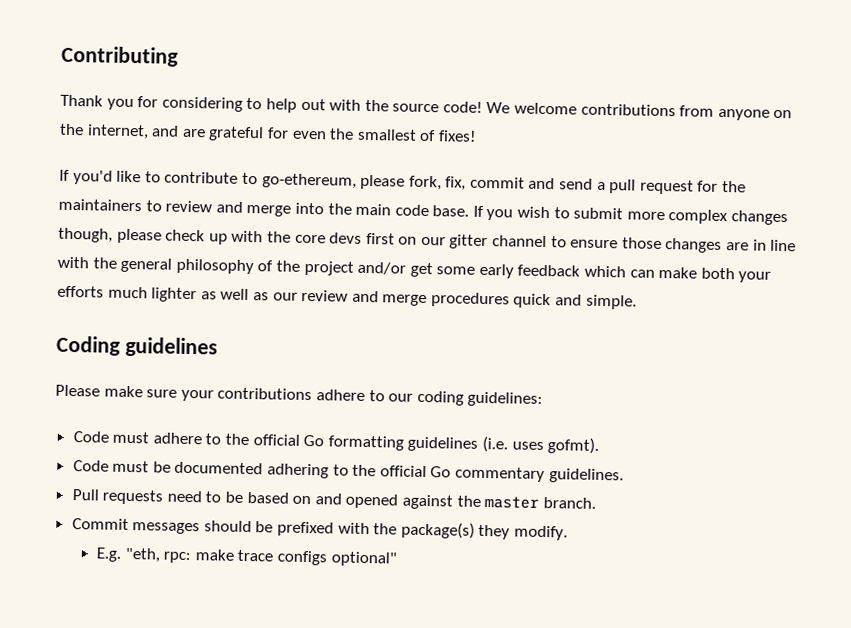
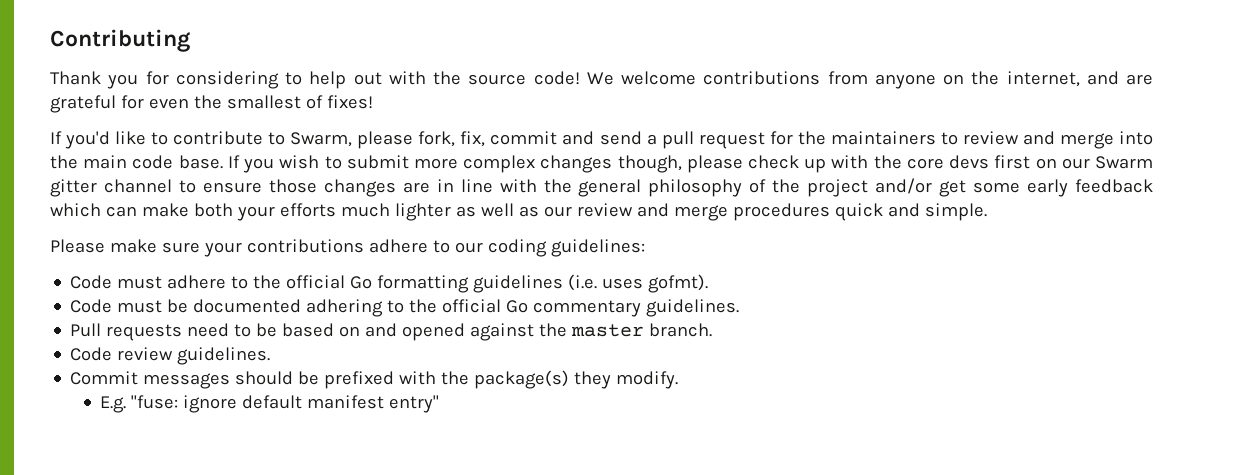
- If you'd like to contribute to go-ethereum, please fork, fix, commit and send a pull request for the maintainers to review and merge into the main code base.
+ If you'd like to contribute to Swarm, please fork, fix, commit and send a pull request for the maintainers to review and merge into the main code base.
- If you wish to submit more complex changes though, please check up with the core devs first on our gitter channel to ensure those changes are in line with the general philosophy of the project and/or get some early feedback which can make both your efforts much lighter as well as our review and merge procedures quick and simple.
+ If you wish to submit more complex changes though, please check up with the core devs first on our Swarm gitter channel to ensure those changes are in line with the general philosophy of the project and/or get some early feedback which can make both your efforts much lighter as well as our review and merge procedures quick and simple.
- Coding guidelines
+ Code review guidelines.
- E.g. "eth, rpc: make trace configs optional"
+ E.g. "fuse: ignore default manifest entry"

